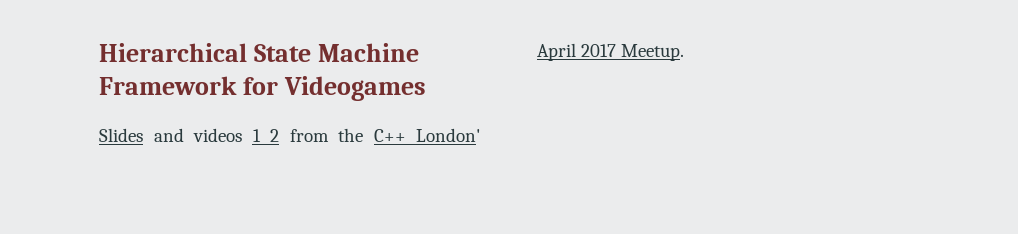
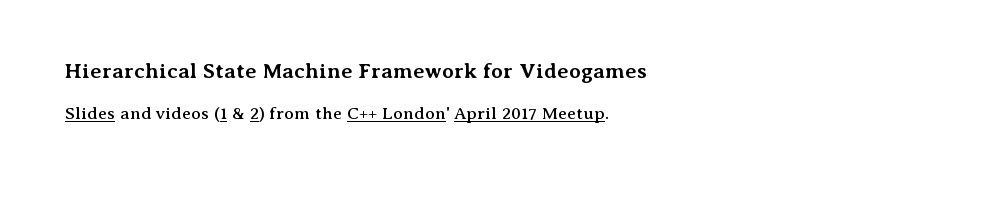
- Slides and videos 1 2 from the C++ London' April 2017 Meetup.
+ Slides and videos (1 & 2) from the C++ London' April 2017 Meetup.

